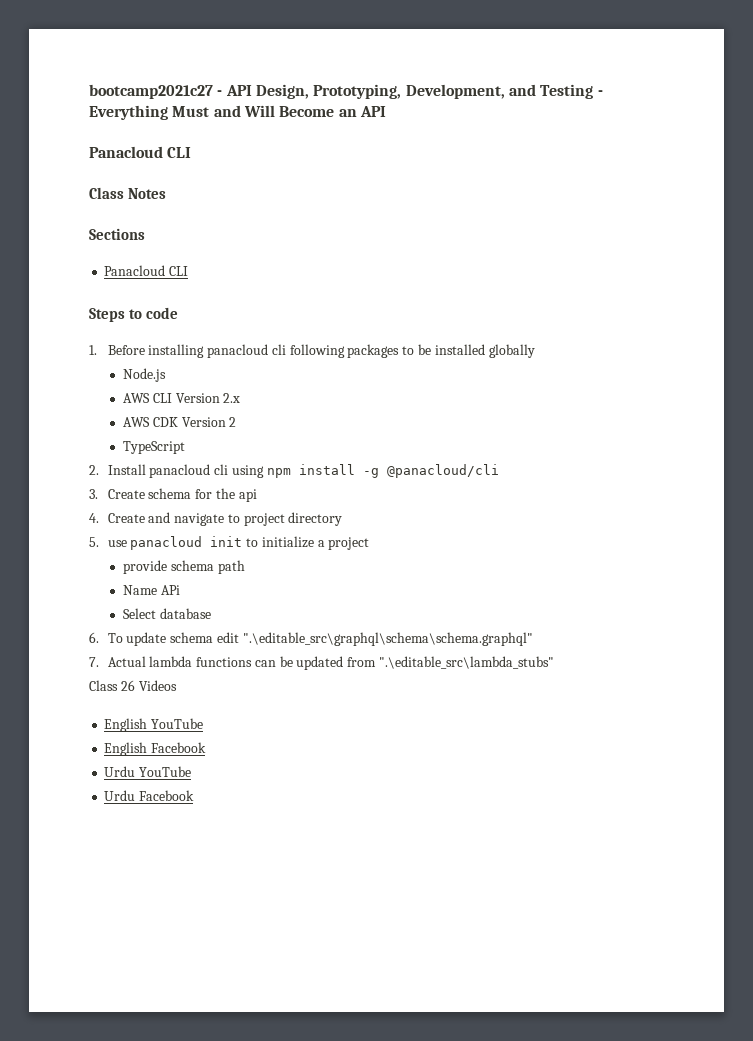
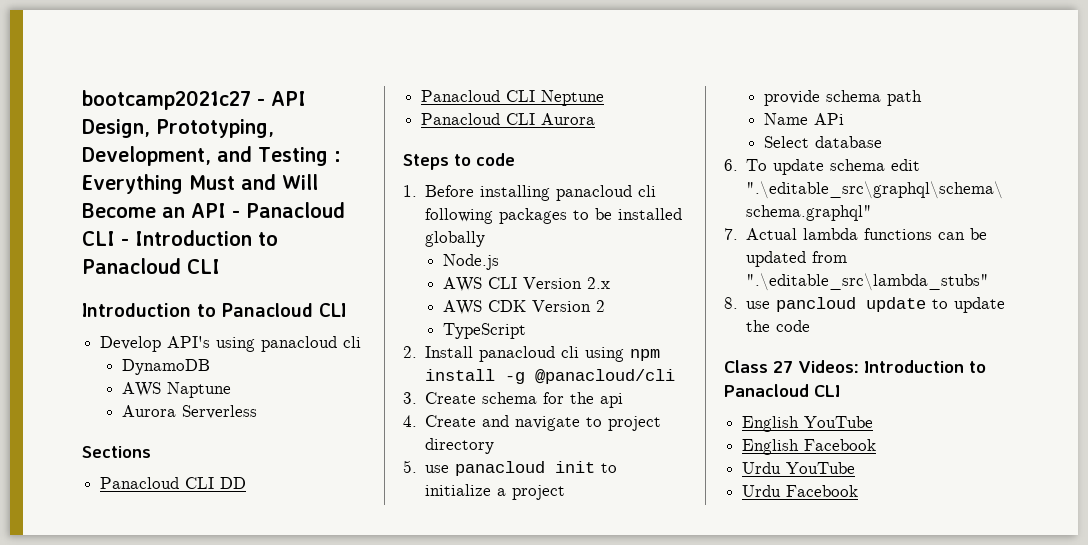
- bootcamp2021c27 - API Design, Prototyping, Development, and Testing - Everything Must and Will Become an API
- Panacloud CLI
- Class Notes
+ bootcamp2021c27 - API Design, Prototyping, Development, and Testing : Everything Must and Will Become an API - Panacloud CLI - Introduction to Panacloud CLI
+ Introduction to Panacloud CLI
+ Develop API's using panacloud cli
+ DynamoDB
+ AWS Naptune
+ Aurora Serverless
  Sections
- Panacloud CLI
+ Panacloud CLI DD
+ Panacloud CLI Neptune
+ Panacloud CLI Aurora
- Class 26 Videos
+ 8. use pancloud update to update the code
+ Class 27 Videos: Introduction to Panacloud CLI

